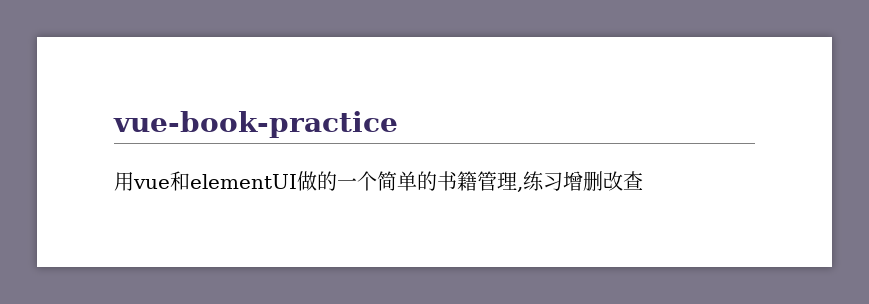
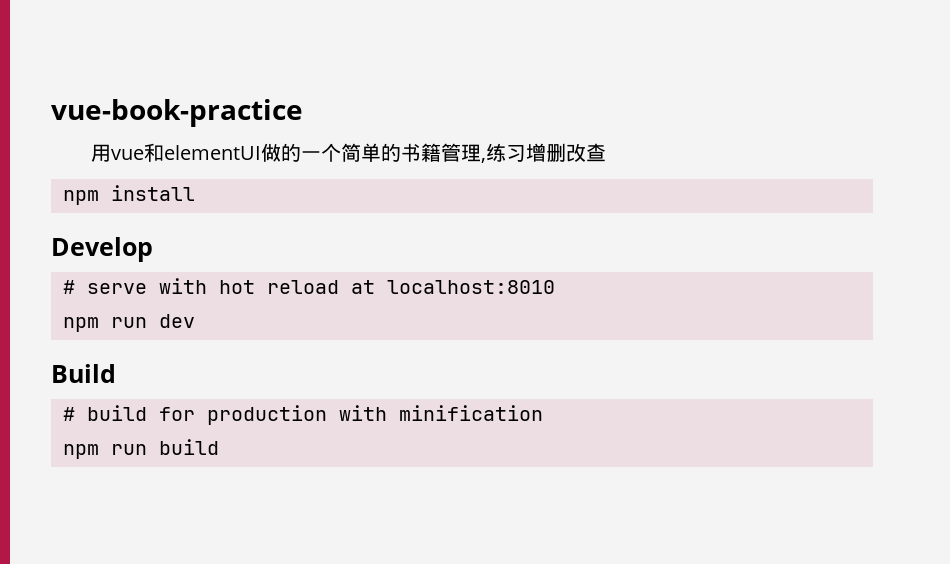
+ npm install
+ Develop
+ # serve with hot reload at localhost:8010
+ npm run dev
+ Build
+ # build for production with minification
+ npm run build

